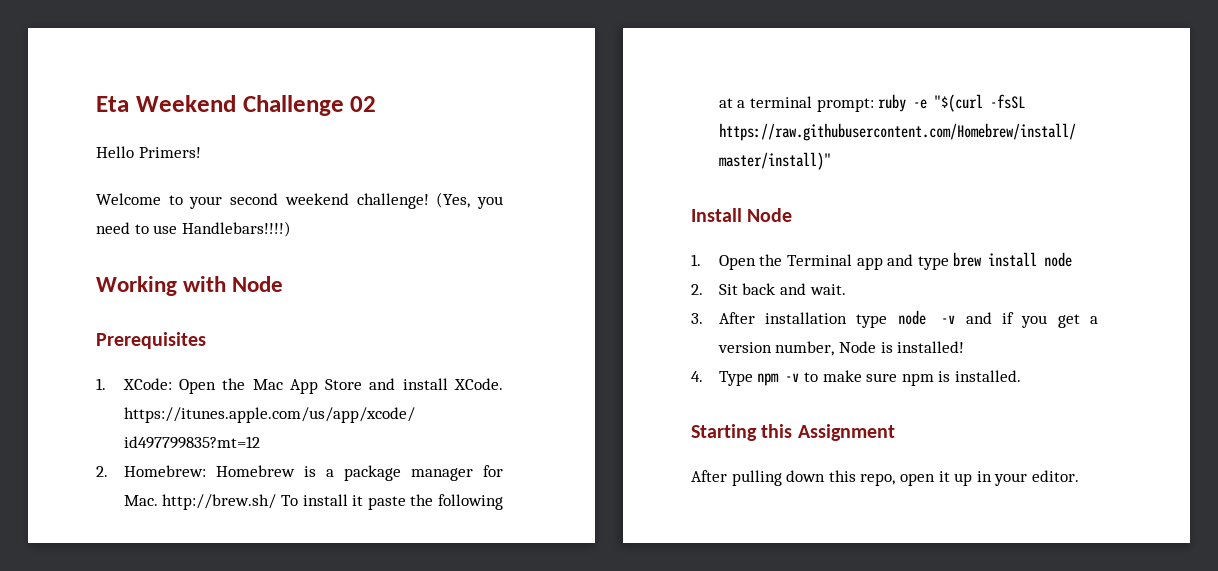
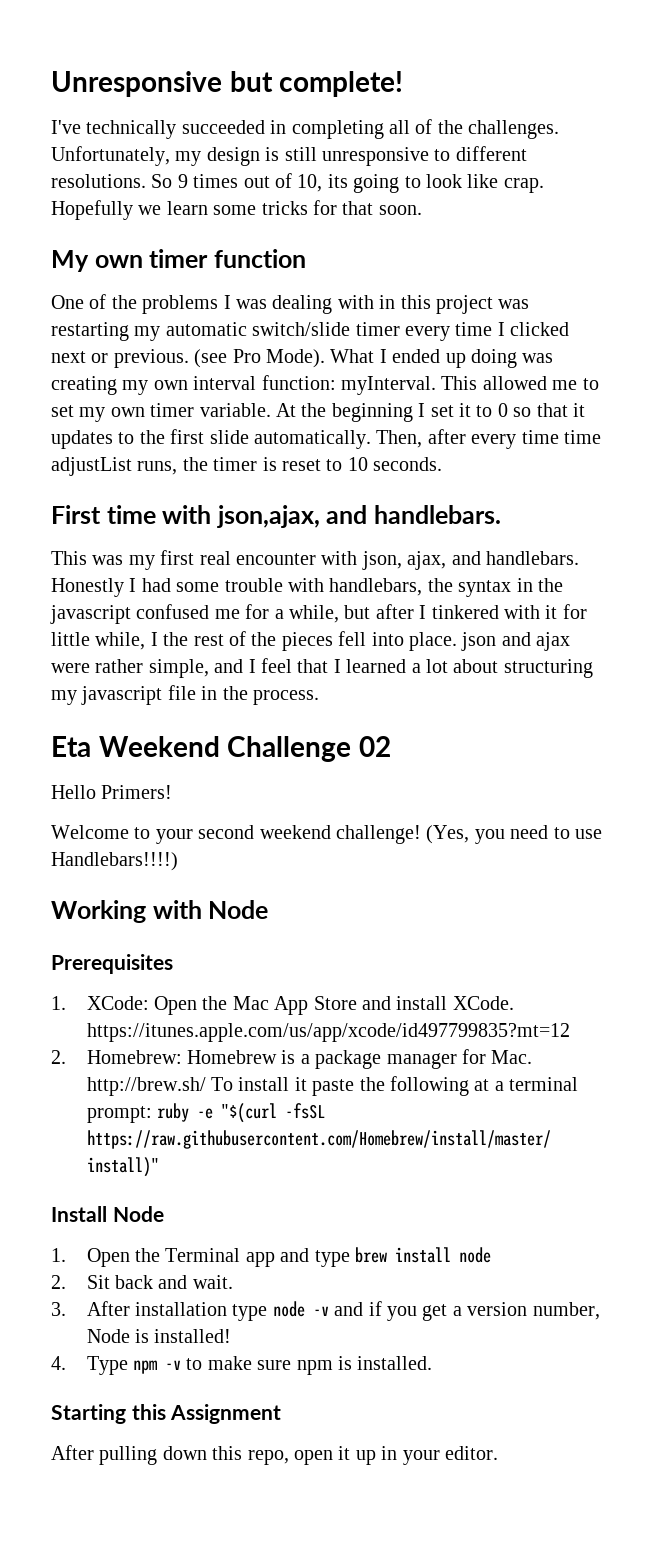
+ Unresponsive but complete!
+ I've technically succeeded in completing all of the challenges. Unfortunately, my design is still unresponsive to different resolutions. So 9 times out of 10, its going to look like crap. Hopefully we learn some tricks for that soon.
+ My own timer function
+ One of the problems I was dealing with in this project was restarting my automatic switch/slide timer every time I clicked next or previous. (see Pro Mode). What I ended up doing was creating my own interval function: myInterval. This allowed me to set my own timer variable. At the beginning I set it to 0 so that it updates to the first slide automatically. Then, after every time time adjustList runs, the timer is reset to 10 seconds.
+ First time with json,ajax, and handlebars.
+ This was my first real encounter with json, ajax, and handlebars. Honestly I had some trouble with handlebars, the syntax in the javascript confused me for a while, but after I tinkered with it for little while, I the rest of the pieces fell into place. json and ajax were rather simple, and I feel that I learned a lot about structuring my javascript file in the process.

